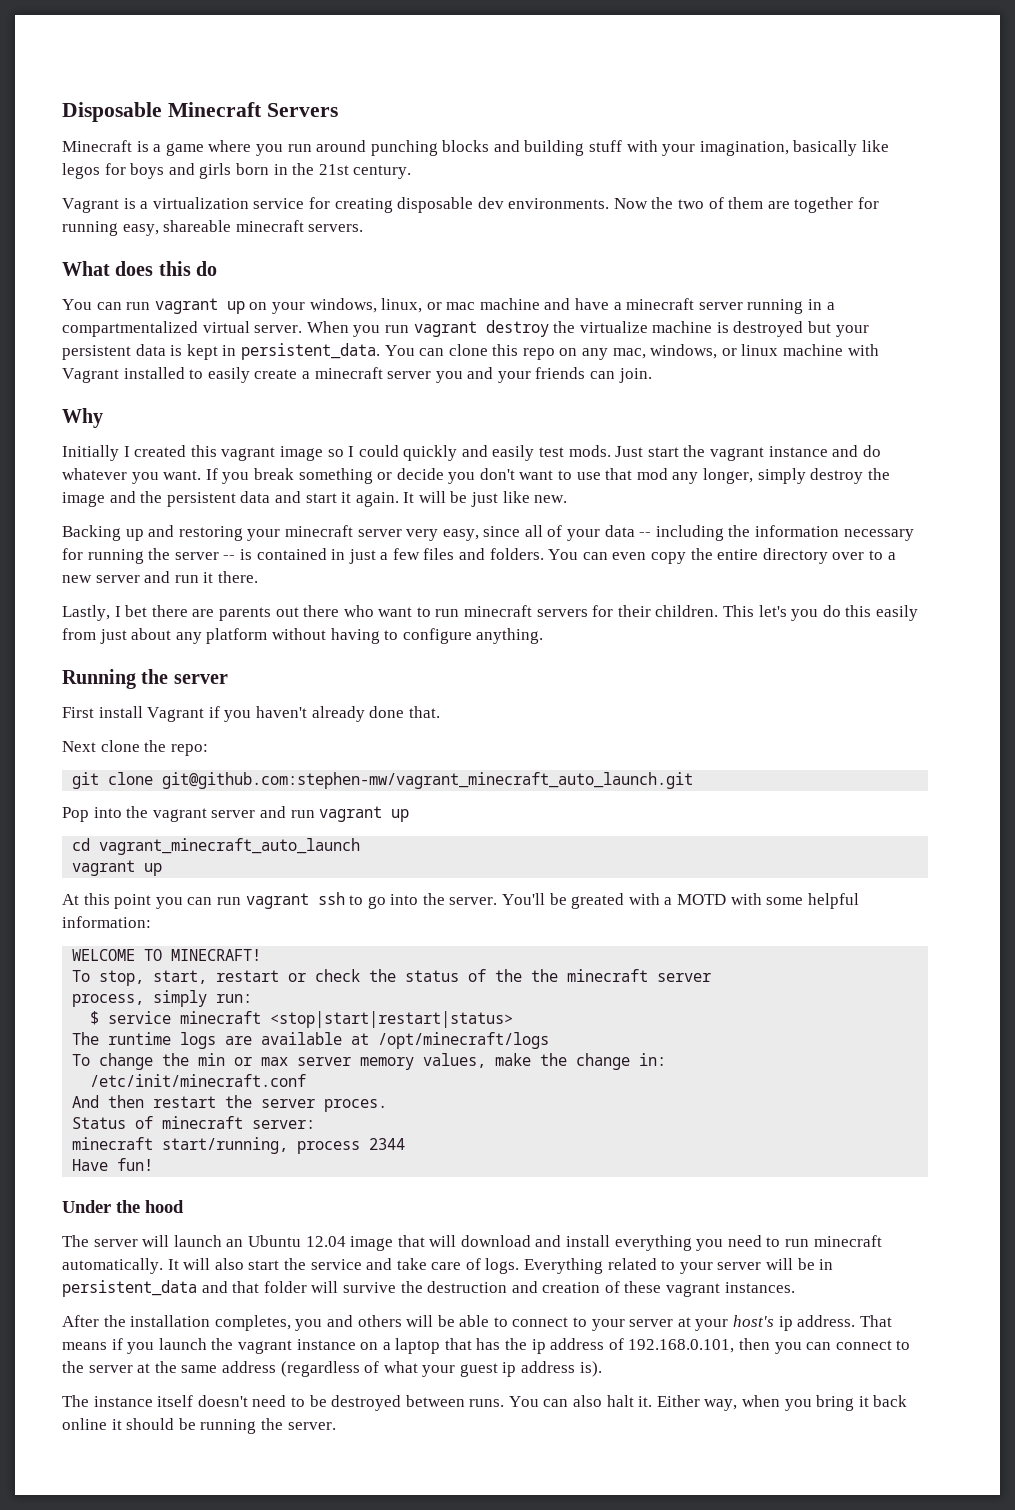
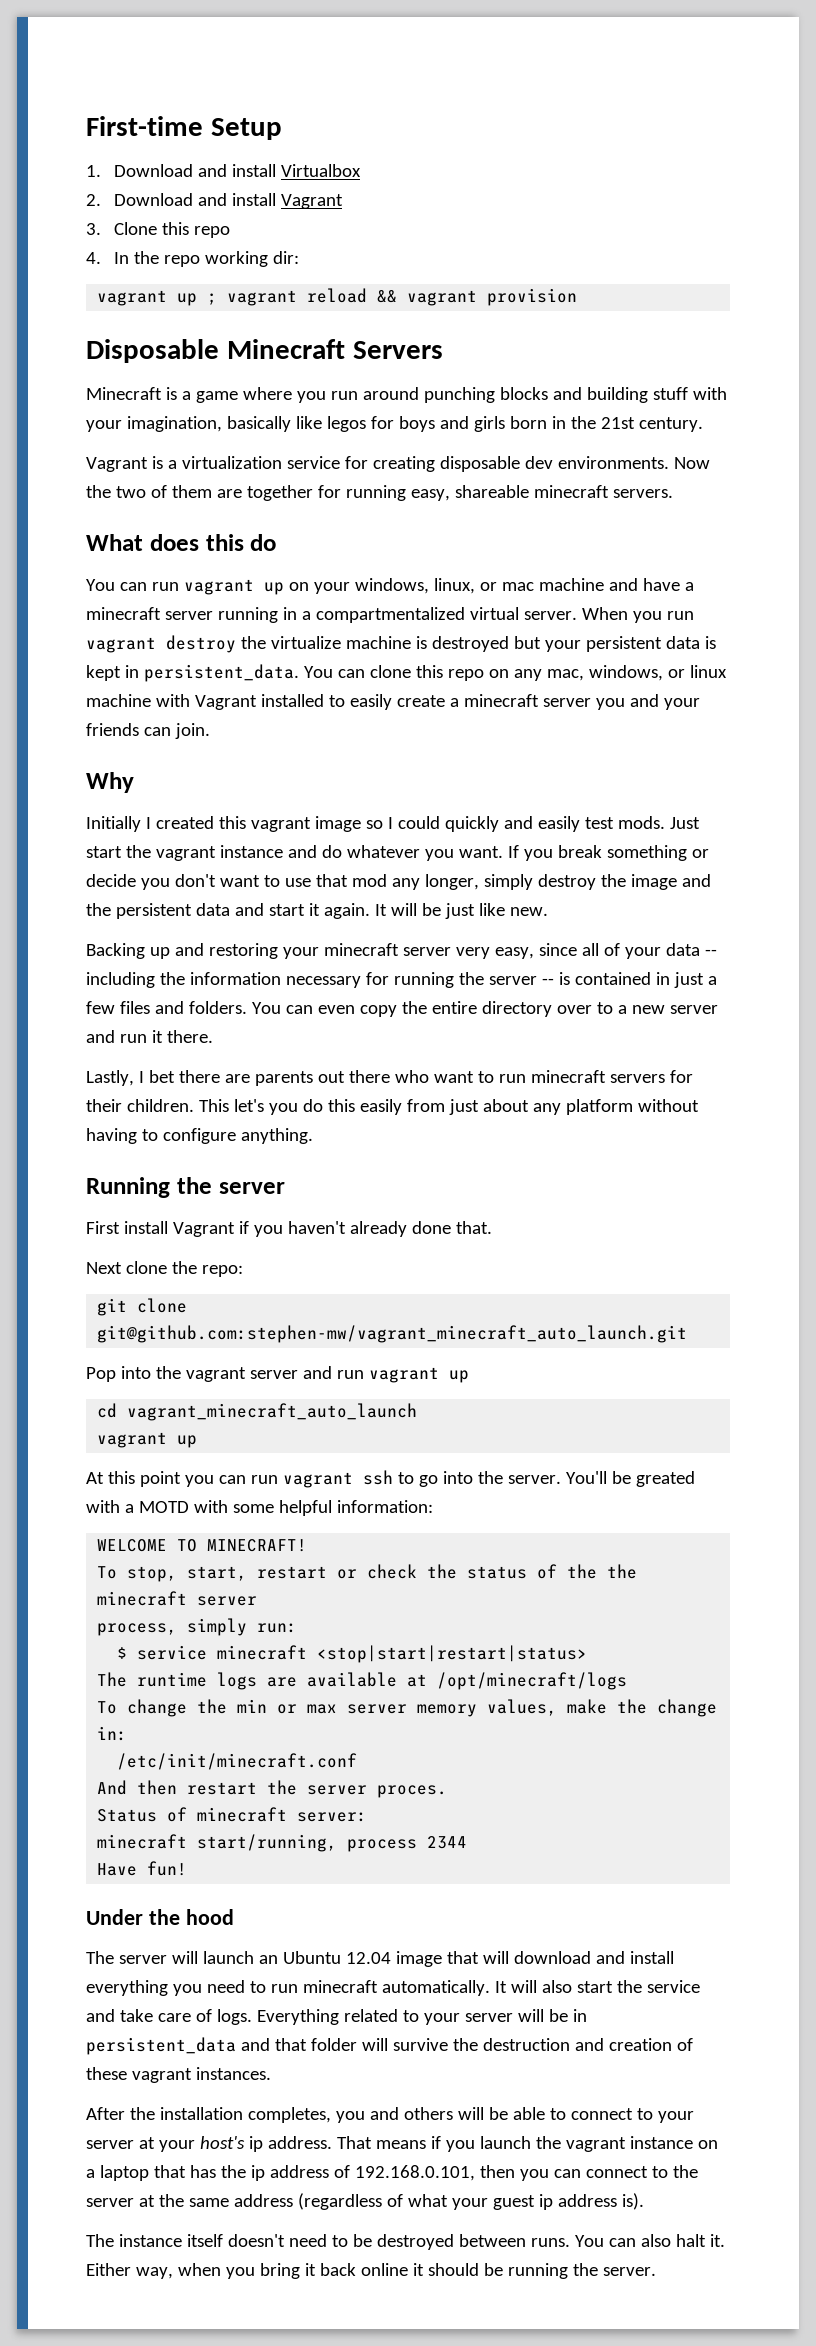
+ First-time Setup
+ 1. Download and install Virtualbox
+ 2. Download and install Vagrant
+ 3. Clone this repo
+ 4. In the repo working dir:
+ vagrant up ; vagrant reload && vagrant provision

